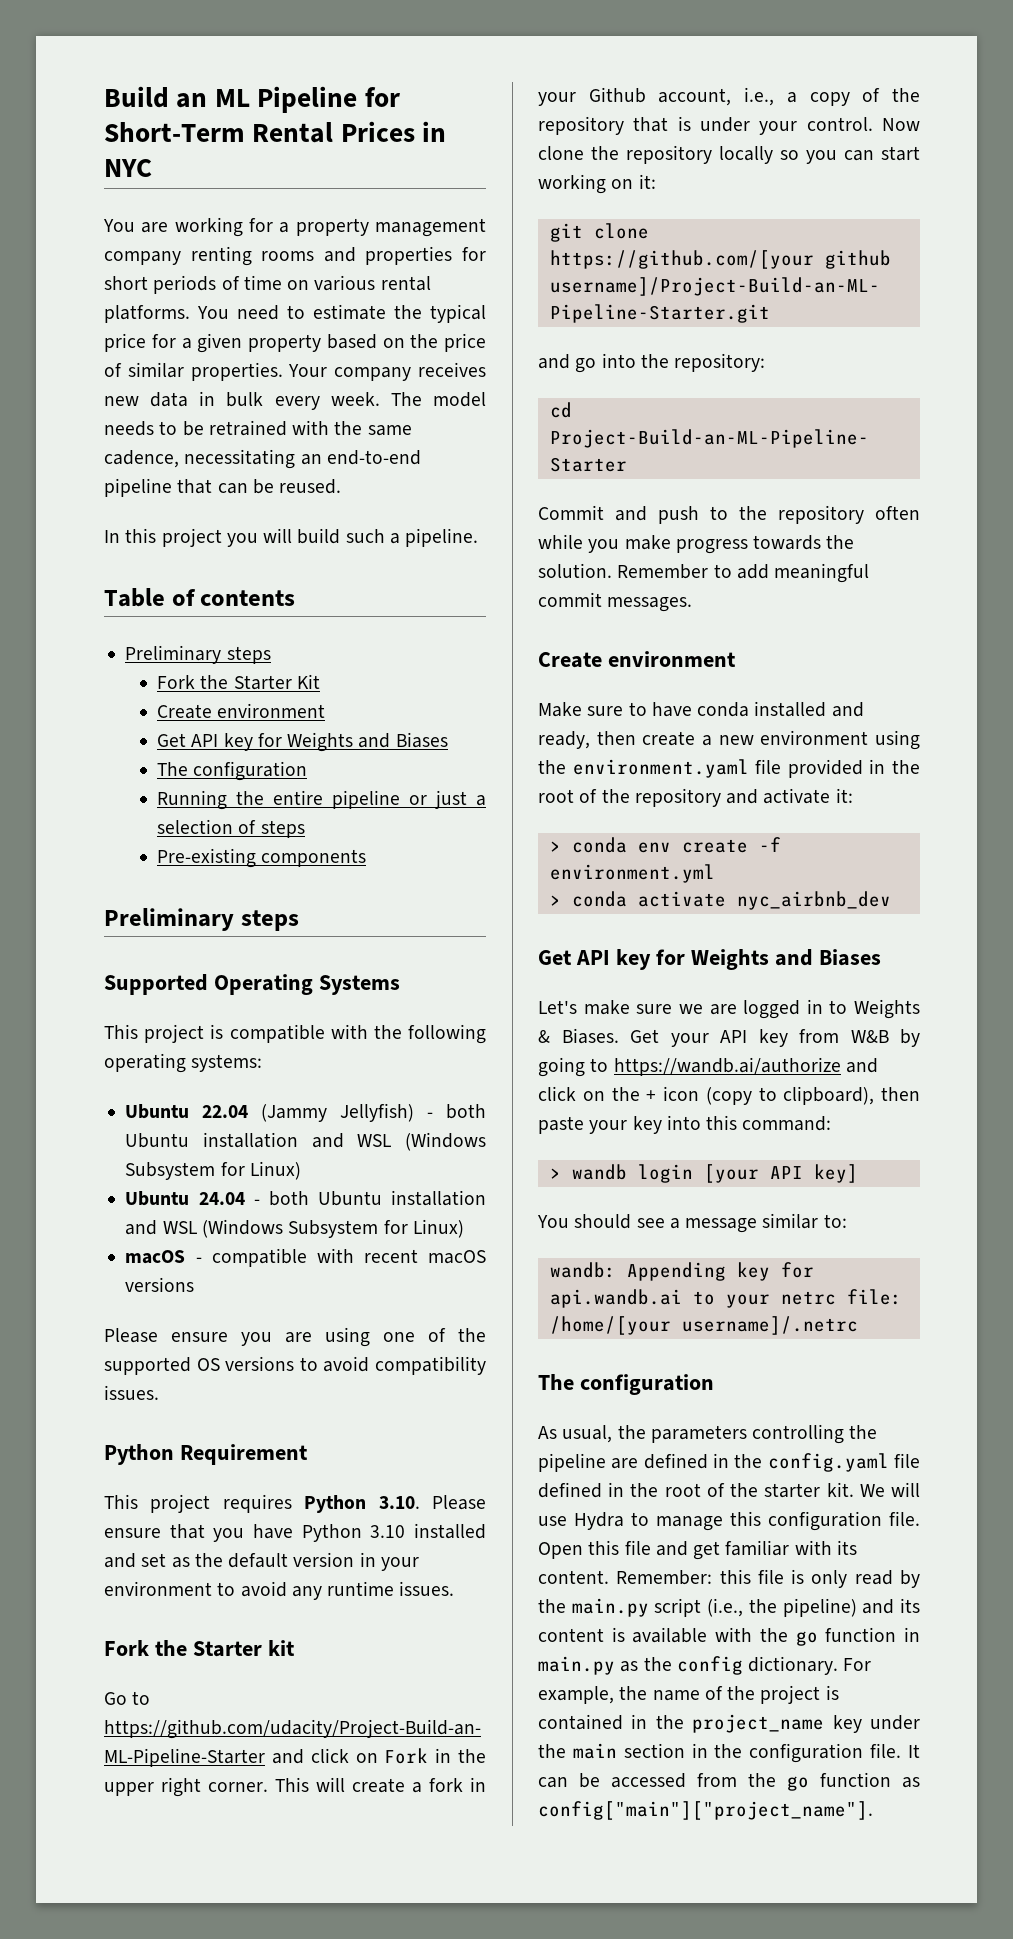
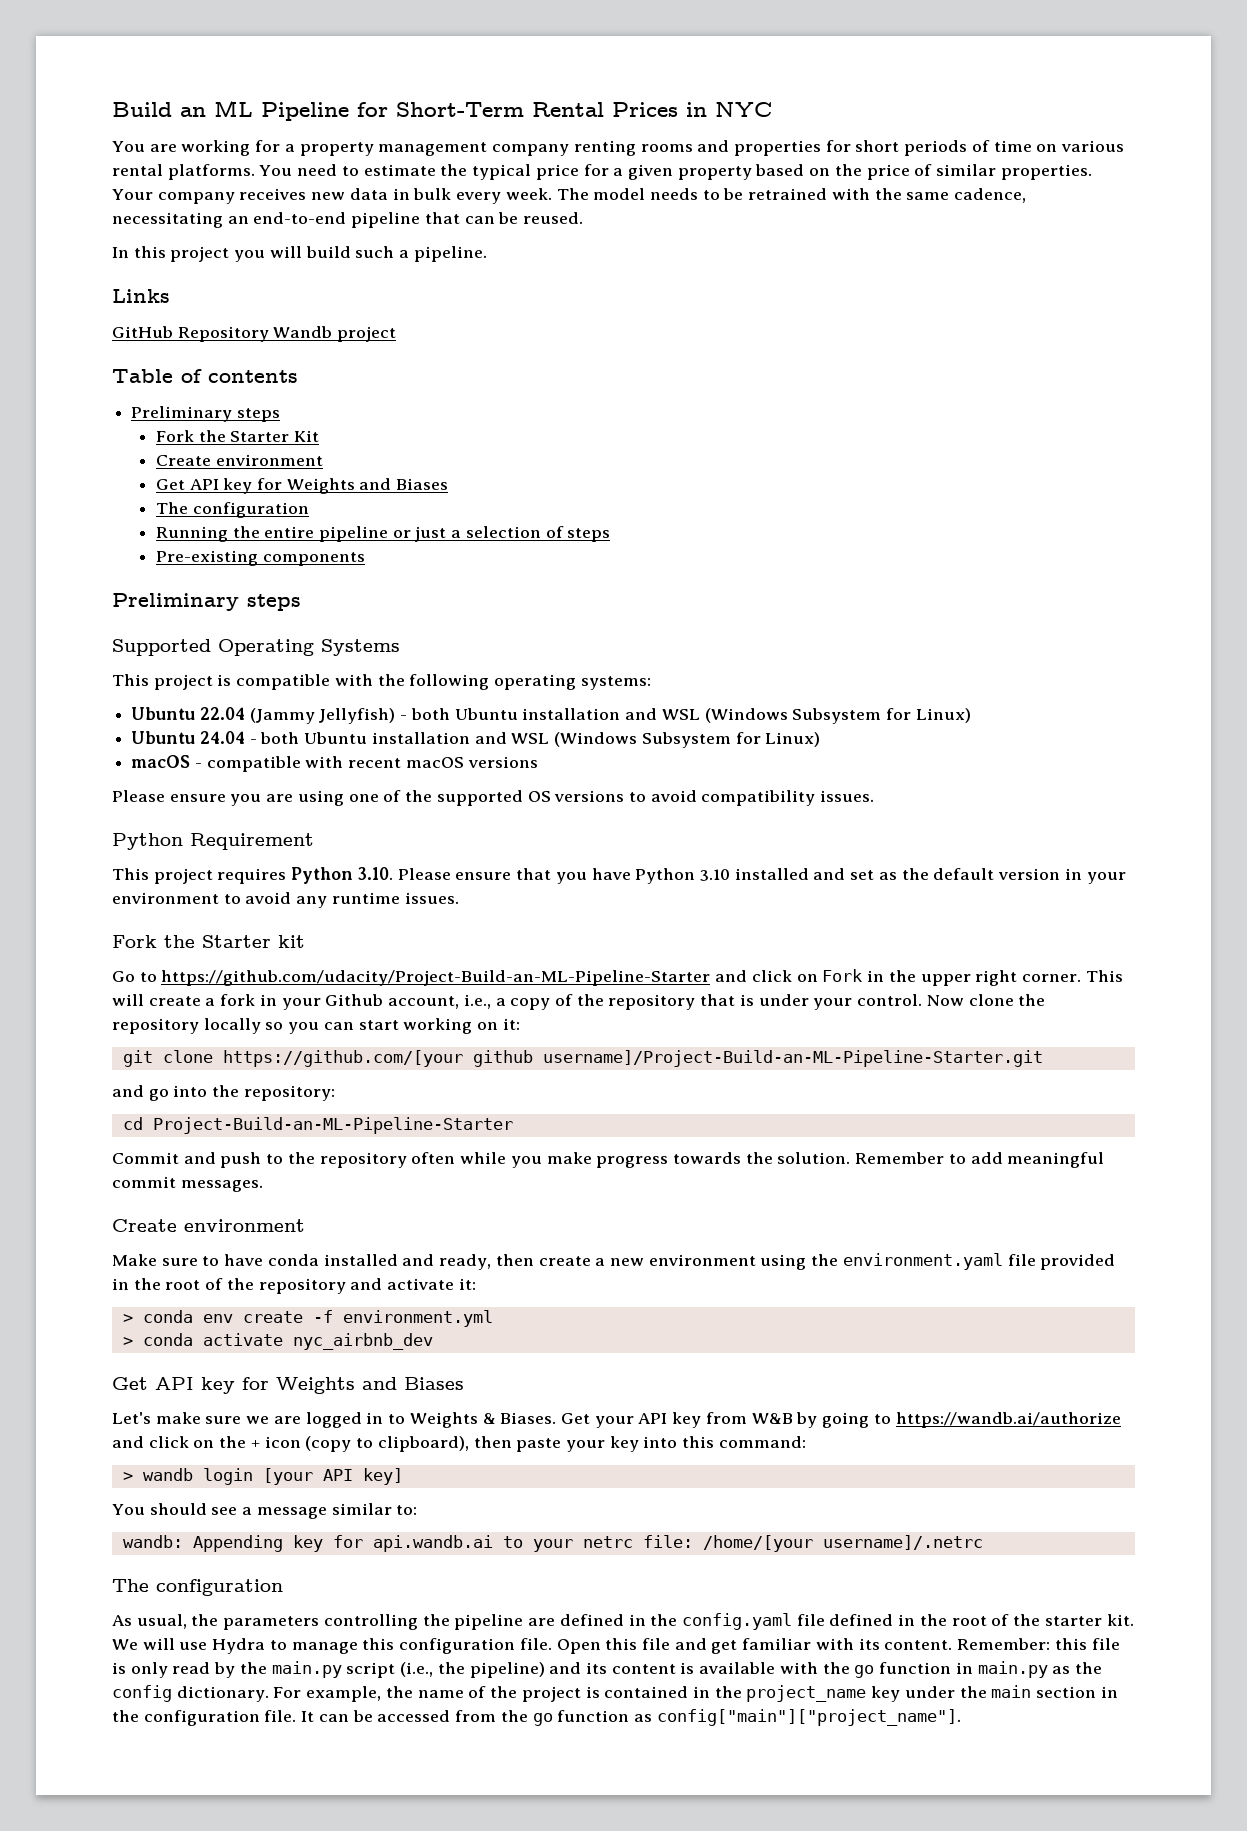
+ Links
+ GitHub Repository Wandb project

